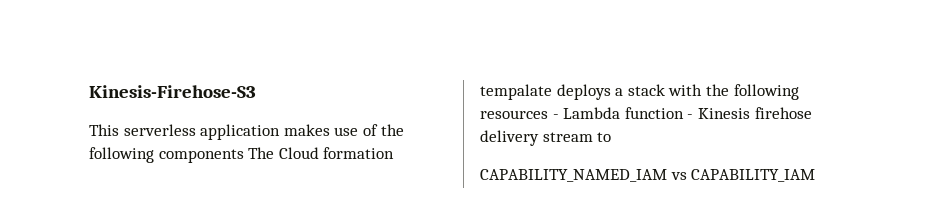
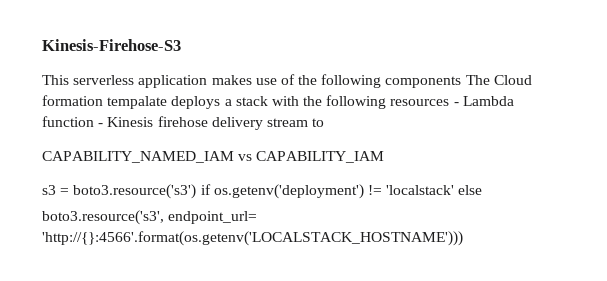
+ s3 = boto3.resource('s3') if os.getenv('deployment') != 'localstack' else
+ boto3.resource('s3', endpoint_url= 'http://{}:4566'.format(os.getenv('LOCALSTACK_HOSTNAME')))

